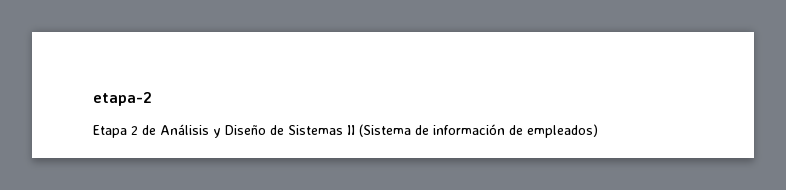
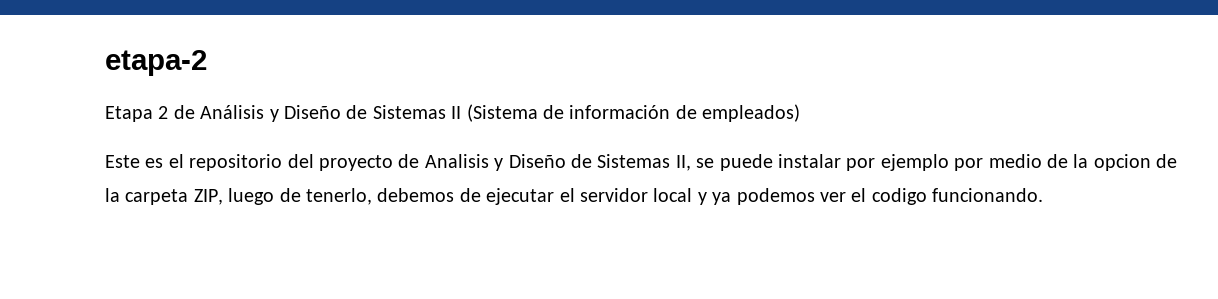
+ Este es el repositorio del proyecto de Analisis y Diseño de Sistemas II, se puede instalar por ejemplo por medio de la opcion de la carpeta ZIP, luego de tenerlo, debemos de ejecutar el servidor local y ya podemos ver el codigo funcionando.

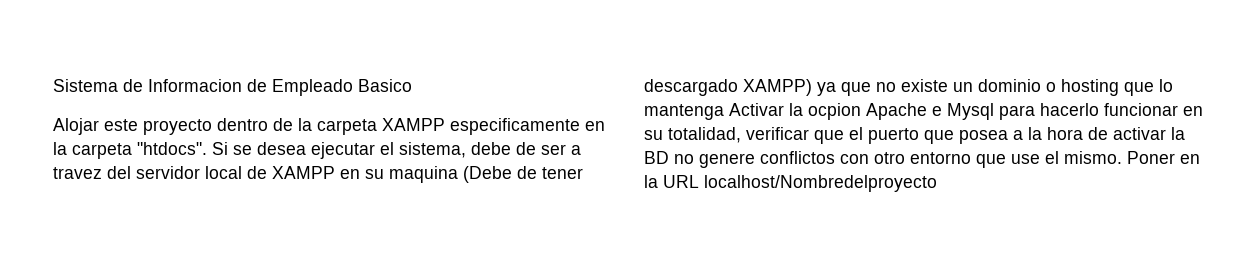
- etapa-2
- Etapa 2 de Análisis y Diseño de Sistemas II (Sistema de información de empleados)
- Este es el repositorio del proyecto de Analisis y Diseño de Sistemas II, se puede instalar por ejemplo por medio de la opcion de la carpeta ZIP, luego de tenerlo, debemos de ejecutar el servidor local y ya podemos ver el codigo funcionando.
+ Sistema de Informacion de Empleado Basico
+ Alojar este proyecto dentro de la carpeta XAMPP especificamente en la carpeta "htdocs". Si se desea ejecutar el sistema, debe de ser a travez del servidor local de XAMPP en su maquina (Debe de tener descargado XAMPP) ya que no existe un dominio o hosting que lo mantenga Activar la ocpion Apache e Mysql para hacerlo funcionar en su totalidad, verificar que el puerto que posea a la hora de activar la BD no genere conflictos con otro entorno que use el mismo. Poner en la URL localhost/Nombredelproyecto

